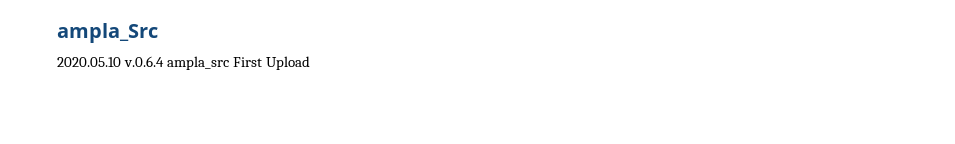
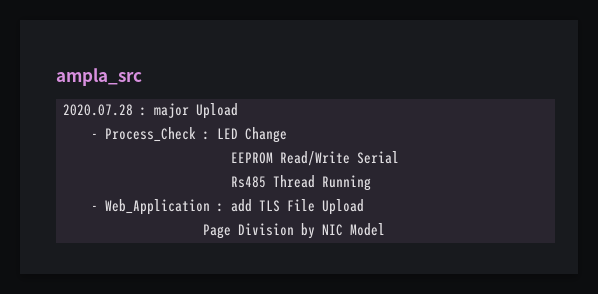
- ampla_Src
- 2020.05.10 v.0.6.4 ampla_src First Upload
+ ampla_src
+ 2020.07.28 : major Upload
+ - Process_Check : LED Change
+ EEPROM Read/Write Serial
+ Rs485 Thread Running
+ - Web_Application : add TLS File Upload
+ Page Division by NIC Model

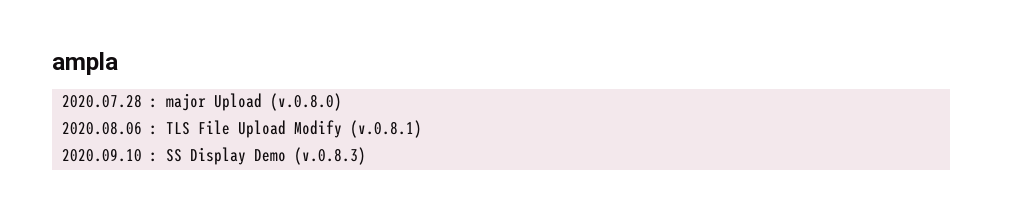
- ampla_src
+ ampla
- 2020.07.28 : major Upload
- - Process_Check : LED Change
- EEPROM Read/Write Serial
- Rs485 Thread Running
- - Web_Application : add TLS File Upload
- Page Division by NIC Model
+ 2020.07.28 : major Upload (v.0.8.0)
+ 2020.08.06 : TLS File Upload Modify (v.0.8.1)
+ 2020.09.10 : SS Display Demo (v.0.8.3)

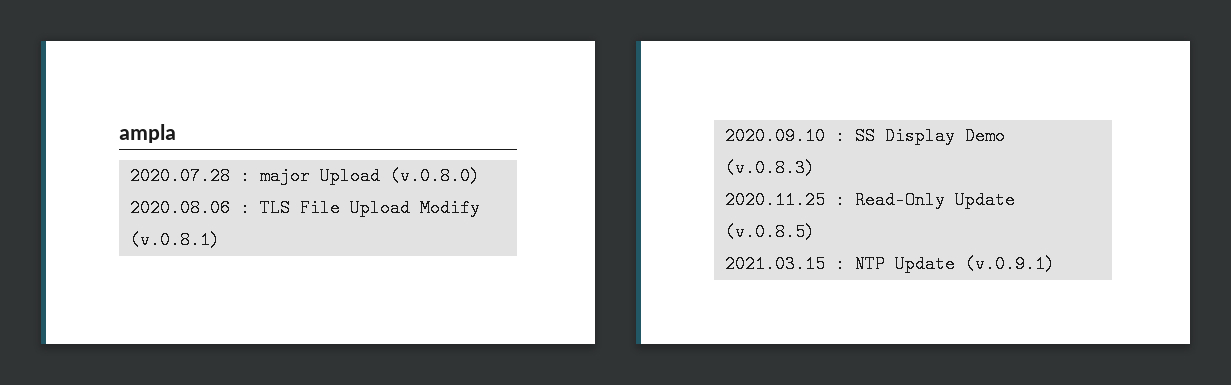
+ 2020.11.25 : Read-Only Update (v.0.8.5)
+ 2021.03.15 : NTP Update (v.0.9.1)

